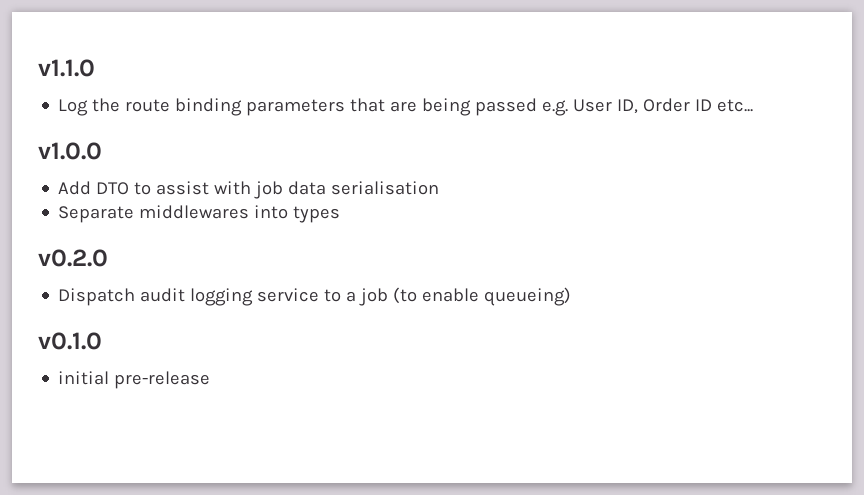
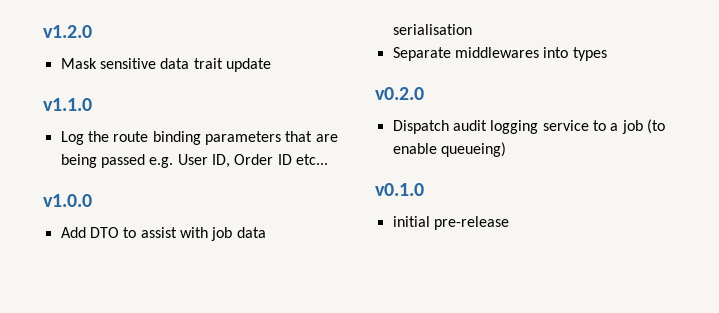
+ v1.2.0
+ Mask sensitive data trait update

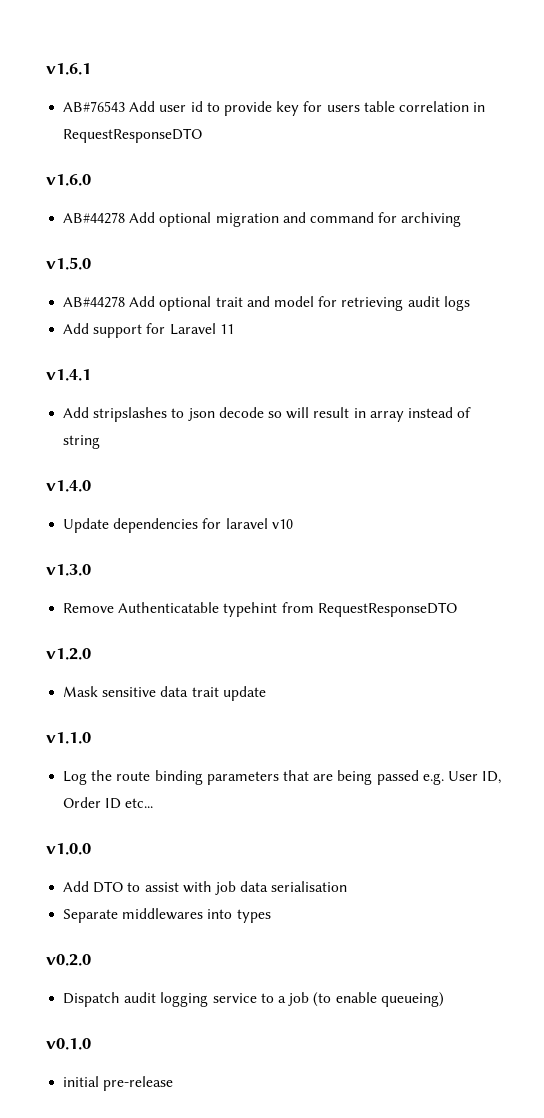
+ v1.6.1
+ AB#76543 Add user id to provide key for users table correlation in RequestResponseDTO
+ v1.6.0
+ AB#44278 Add optional migration and command for archiving
+ v1.5.0
+ AB#44278 Add optional trait and model for retrieving audit logs
+ Add support for Laravel 11
+ v1.4.1
+ Add stripslashes to json decode so will result in array instead of string
+ v1.4.0
+ Update dependencies for laravel v10
+ v1.3.0
+ Remove Authenticatable typehint from RequestResponseDTO

